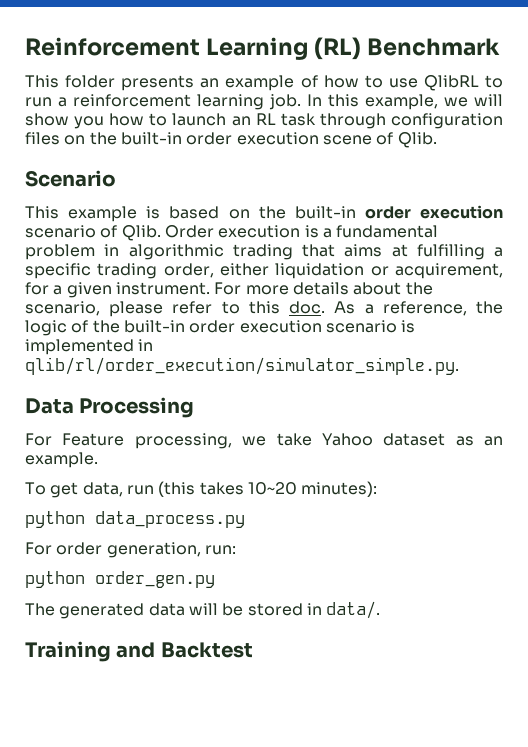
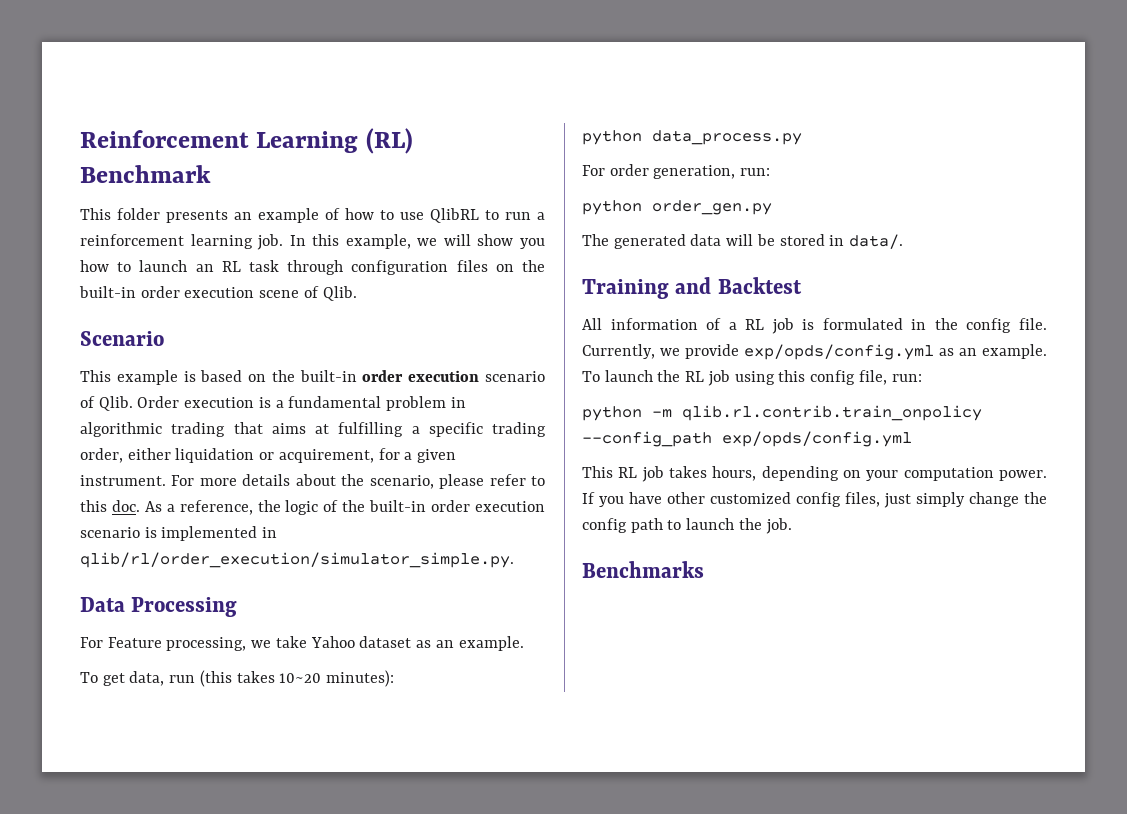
+ All information of a RL job is formulated in the config file. Currently, we provide exp/opds/config.yml as an example. To launch the RL job using this config file, run:
+ python -m qlib.rl.contrib.train_onpolicy --config_path exp/opds/config.yml
+ This RL job takes hours, depending on your computation power. If you have other customized config files, just simply change the config path to launch the job.
+ Benchmarks

